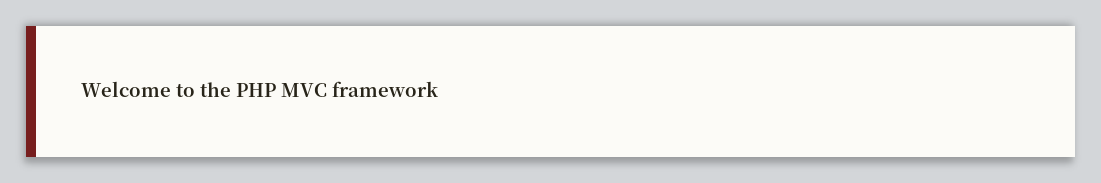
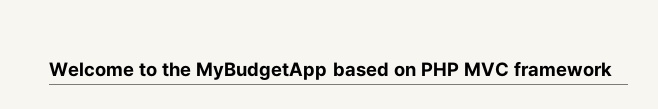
- Welcome to the PHP MVC framework
+ Welcome to the MyBudgetApp based on PHP MVC framework

